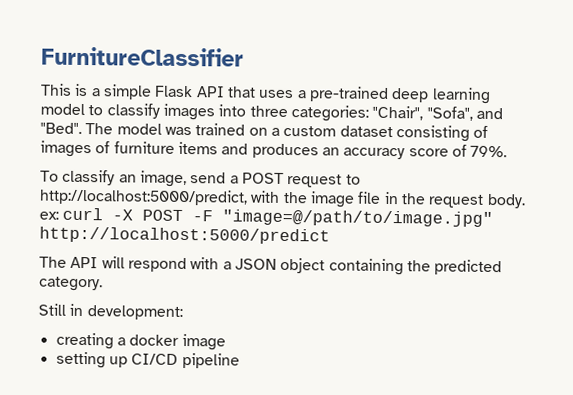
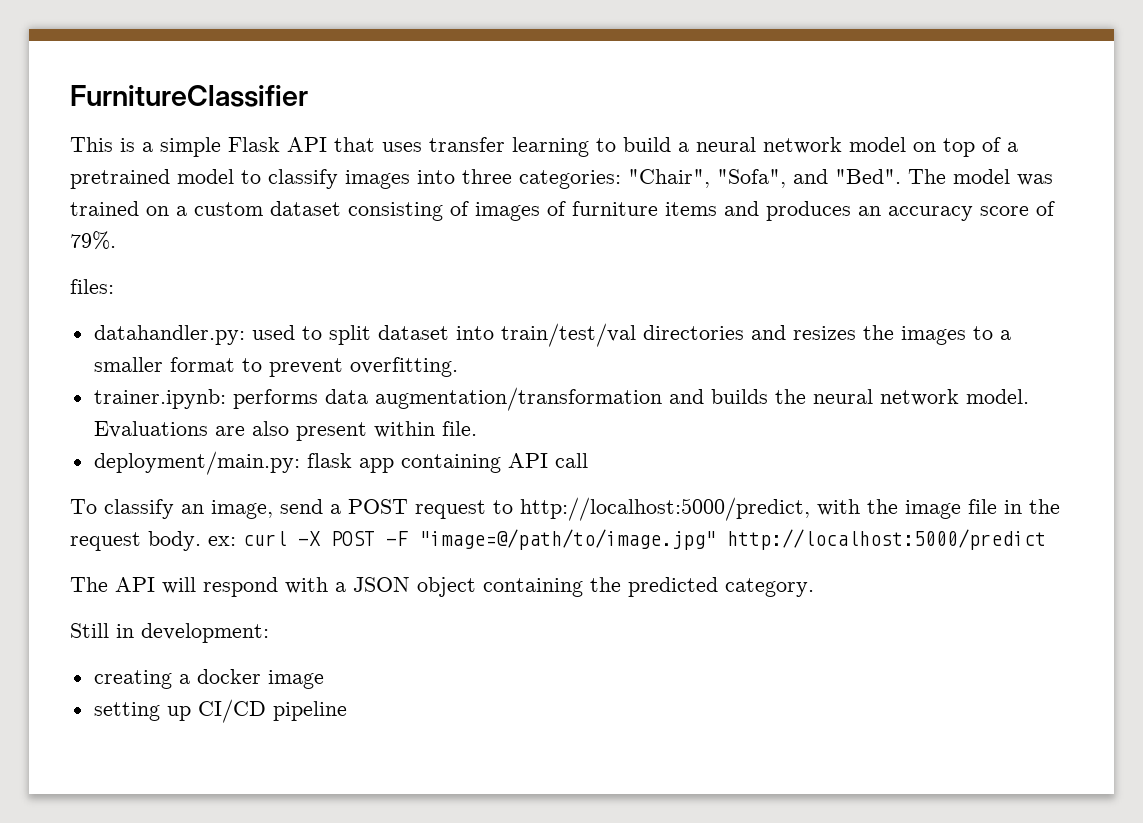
- This is a simple Flask API that uses a pre-trained deep learning model to classify images into three categories: "Chair", "Sofa", and "Bed".
+ This is a simple Flask API that uses transfer learning to build a neural network model on top of a pretrained model to classify images into three categories: "Chair", "Sofa", and "Bed".
+ files:
+ datahandler.py: used to split dataset into train/test/val directories and resizes the images to a smaller format to prevent overfitting.
+ trainer.ipynb: performs data augmentation/transformation and builds the neural network model. Evaluations are also present within file.
+ deployment/main.py: flask app containing API call

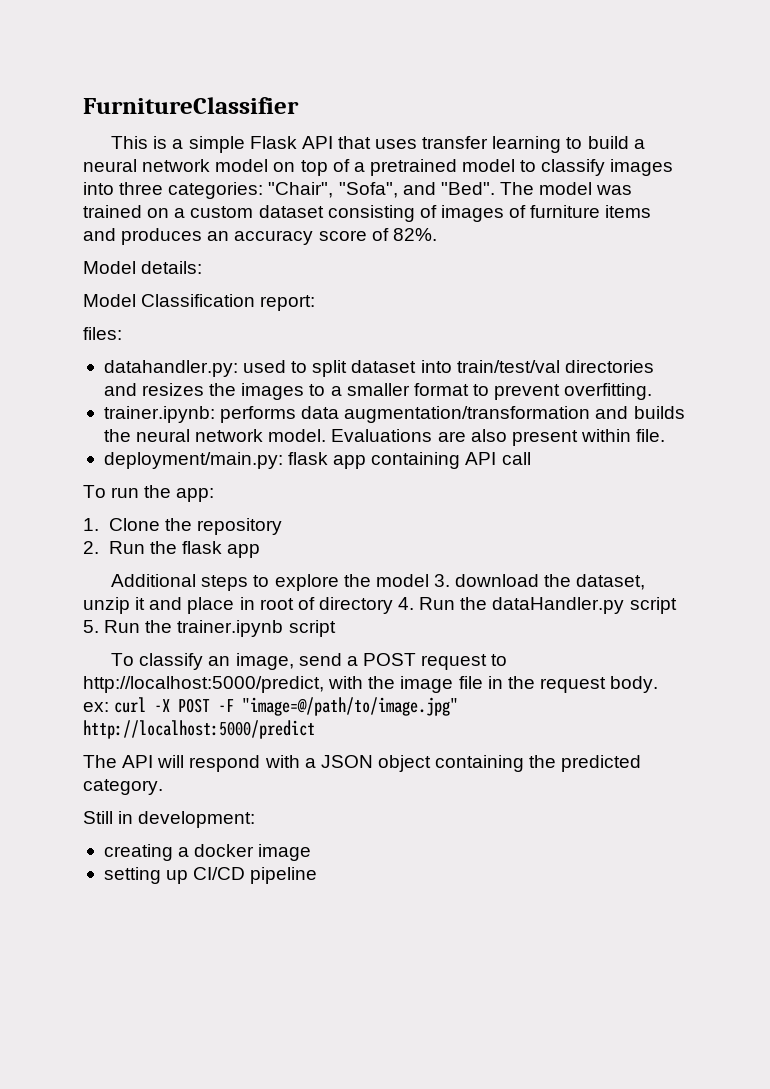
- The model was trained on a custom dataset consisting of images of furniture items and produces an accuracy score of 79%.
+ The model was trained on a custom dataset consisting of images of furniture items and produces an accuracy score of 82%.
+ Model details:
+ Model Classification report:
+ To run the app:
+ 1. Clone the repository
+ 2. Run the flask app
+ Additional steps to explore the model 3. download the dataset, unzip it and place in root of directory 4. Run the dataHandler.py script 5. Run the trainer.ipynb script

